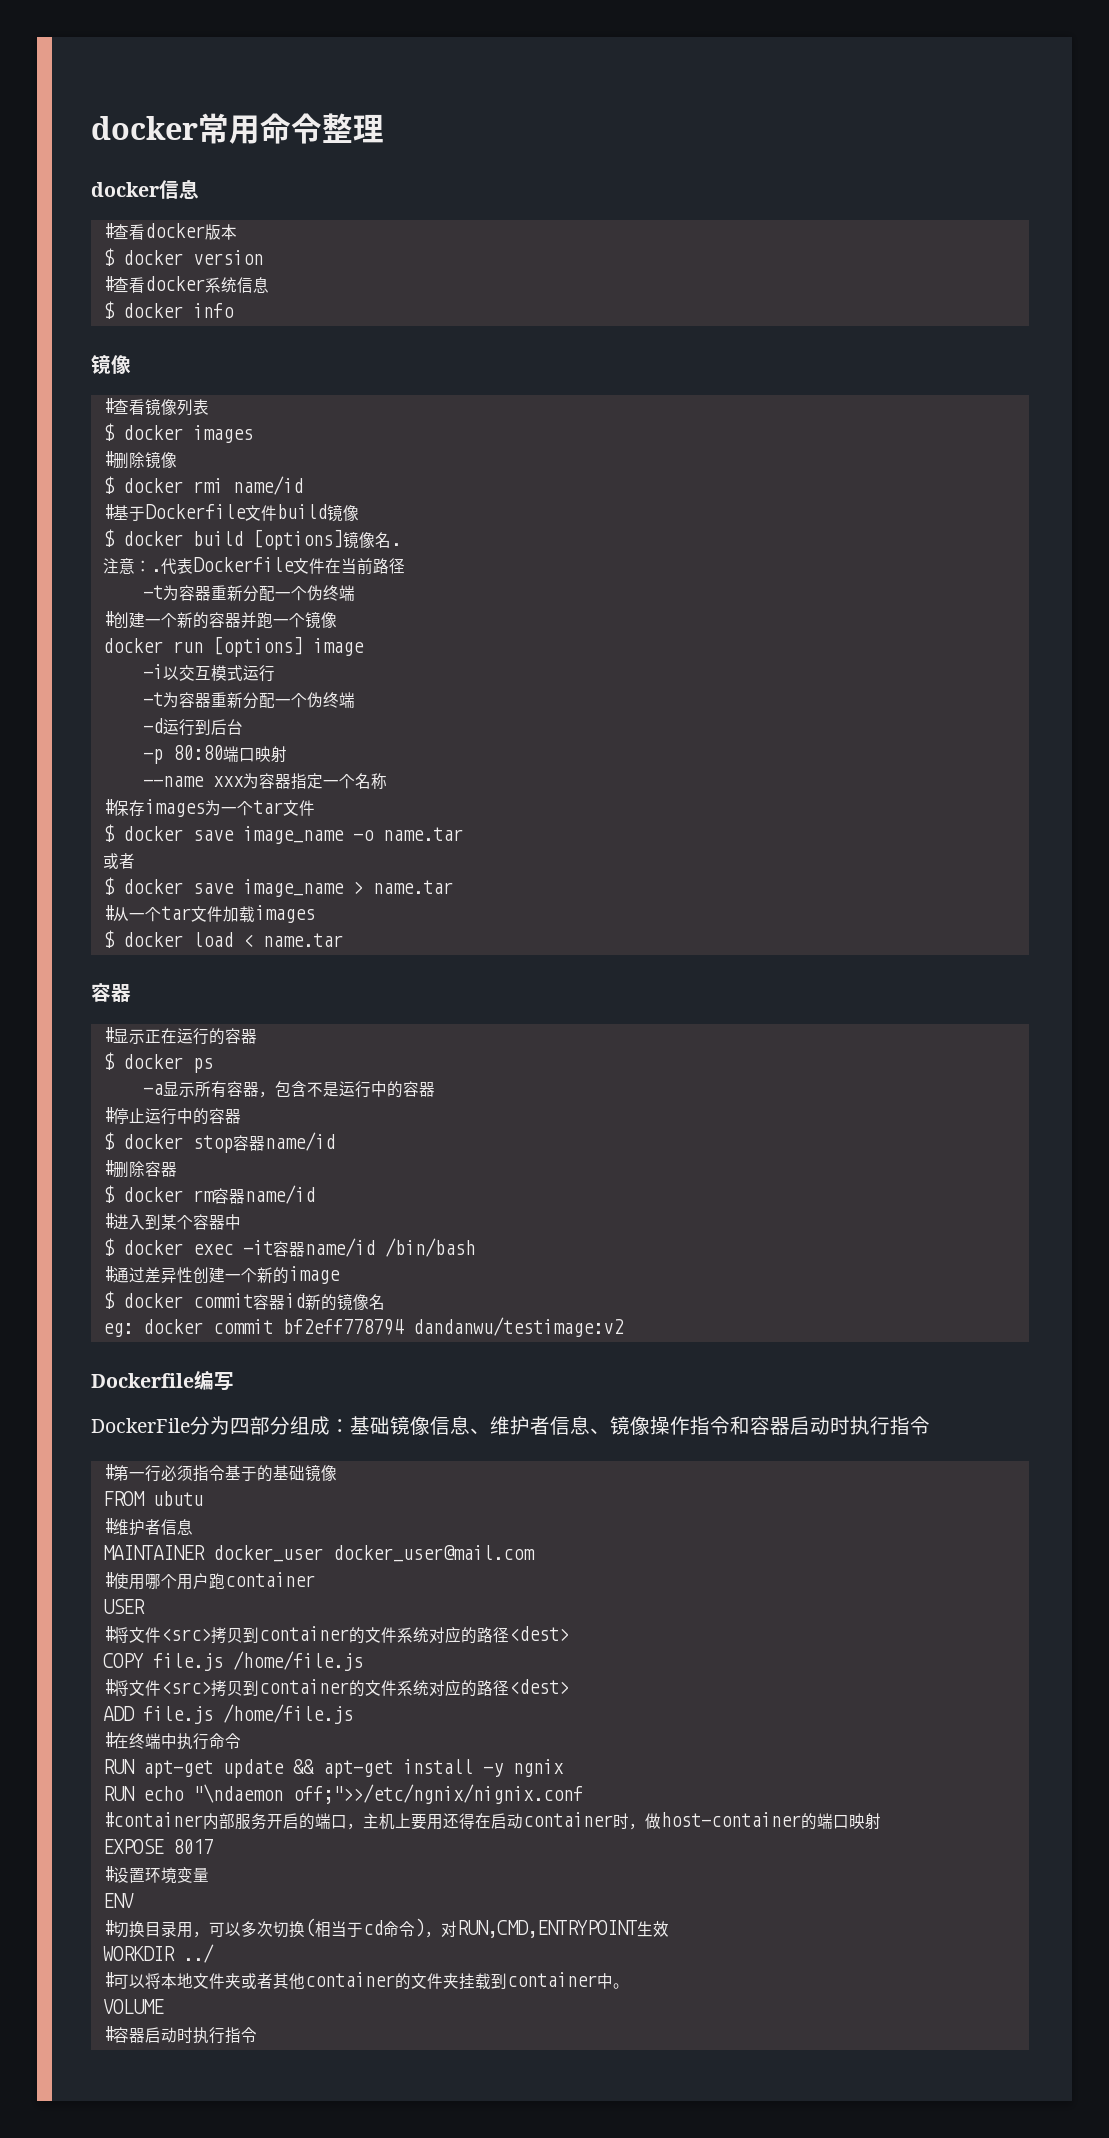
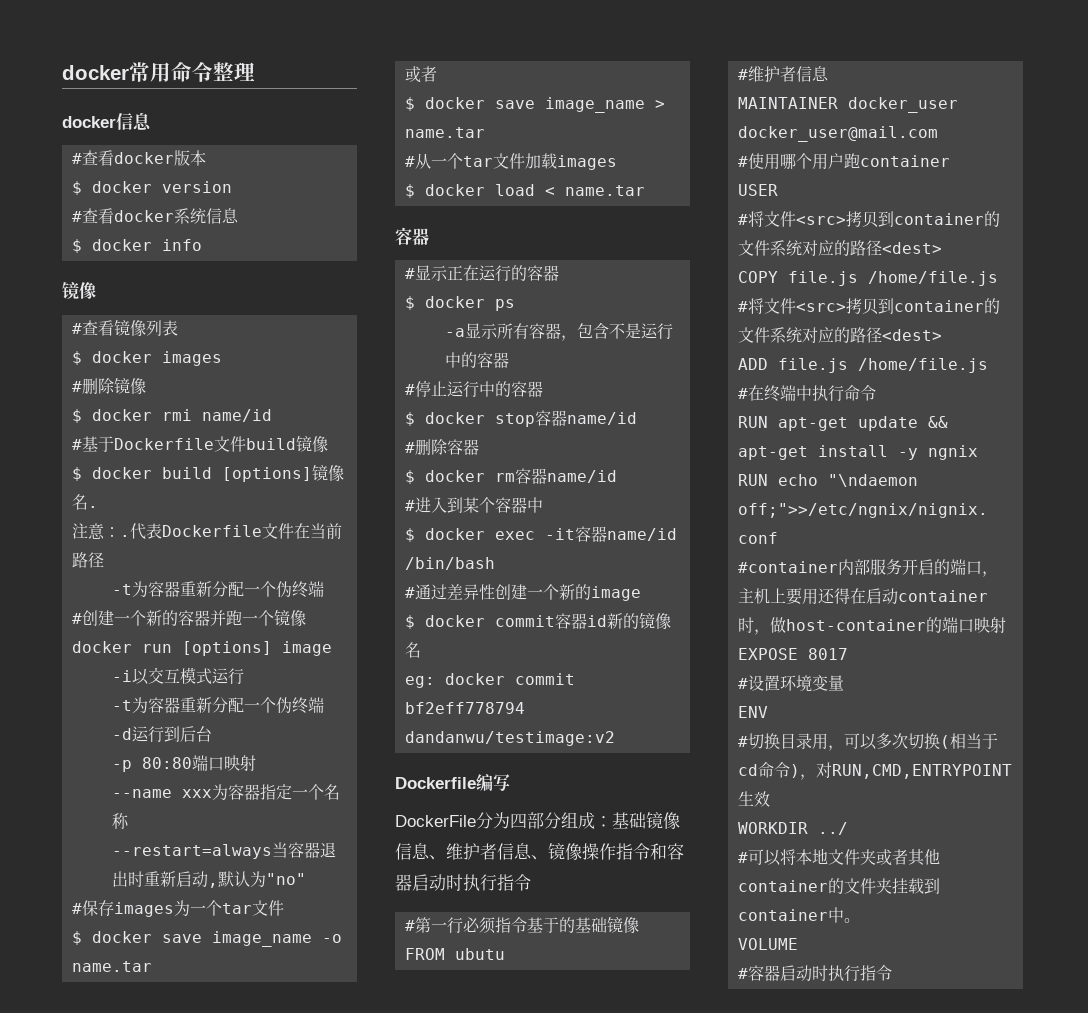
+ --restart=always当容器退出时重新启动,默认为"no"

